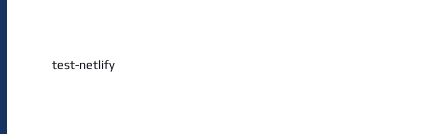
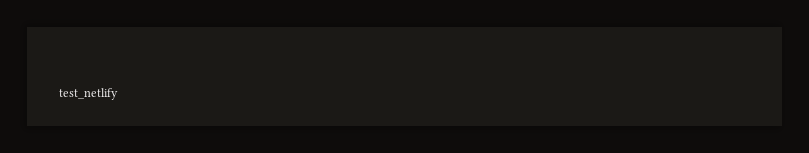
- test-netlify
+ test_netlify

